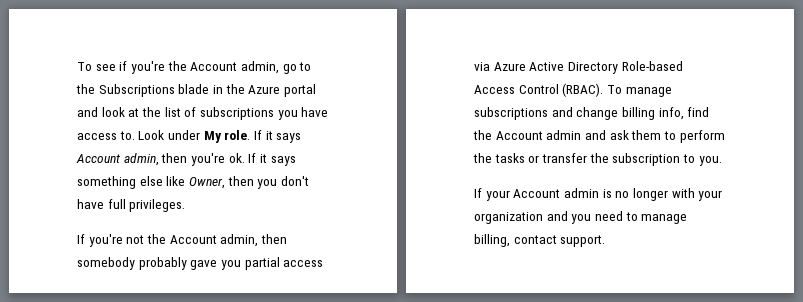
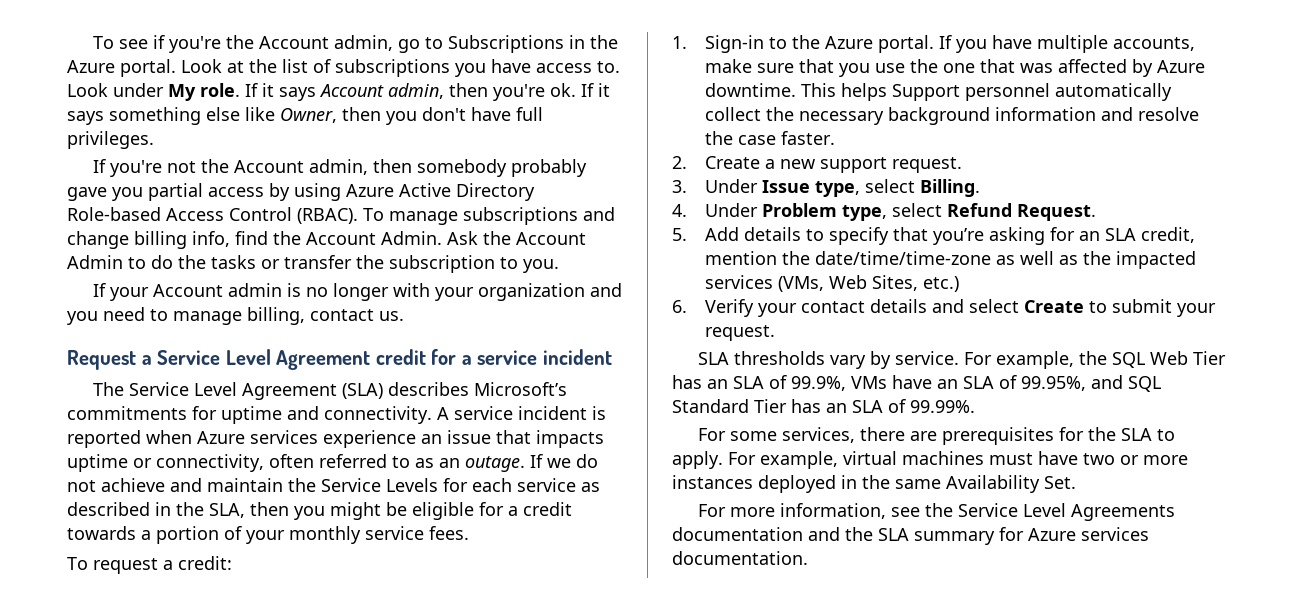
- To see if you're the Account admin, go to the Subscriptions blade in the Azure portal and look at the list of subscriptions you have access to.
+ To see if you're the Account admin, go to Subscriptions in the Azure portal. Look at the list of subscriptions you have access to.
- If you're not the Account admin, then somebody probably gave you partial access via Azure Active Directory Role-based Access Control (RBAC).
+ If you're not the Account admin, then somebody probably gave you partial access by using Azure Active Directory Role-based Access Control (RBAC).
- To manage subscriptions and change billing info, find the Account admin and ask them to perform the tasks or transfer the subscription to you.
+ To manage subscriptions and change billing info, find the Account Admin. Ask the Account Admin to do the tasks or transfer the subscription to you.
- If your Account admin is no longer with your organization and you need to manage billing, contact support.
+ If your Account admin is no longer with your organization and you need to manage billing, contact us.
+ Request a Service Level Agreement credit for a service incident
+ The Service Level Agreement (SLA) describes Microsoft’s commitments for uptime and connectivity. A service incident is reported when Azure services experience an issue that impacts uptime or connectivity, often referred to as an outage. If we do not achieve and maintain the Service Levels for each service as described in the SLA, then you might be eligible for a credit towards a portion of your monthly service fees.
+ To request a credit:
+ 1. Sign-in to the Azure portal. If you have multiple accounts, make sure that you use the one that was affected by Azure downtime. This helps Support personnel automatically collect the necessary background information and resolve the case faster.
+ 2. Create a new support request.
+ 3. Under Issue type, select Billing.
+ 4. Under Problem type, select Refund Request.
+ 5. Add details to specify that you’re asking for an SLA credit, mention the date/time/time-zone as well as the impacted services (VMs, Web Sites, etc.)
+ 6. Verify your contact details and select Create to submit your request.
+ SLA thresholds vary by service. For example, the SQL Web Tier has an SLA of 99.9%, VMs have an SLA of 99.95%, and SQL Standard Tier has an SLA of 99.99%.
+ For some services, there are prerequisites for the SLA to apply. For example, virtual machines must have two or more instances deployed in the same Availability Set.
+ For more information, see the Service Level Agreements documentation and the SLA summary for Azure services documentation.

